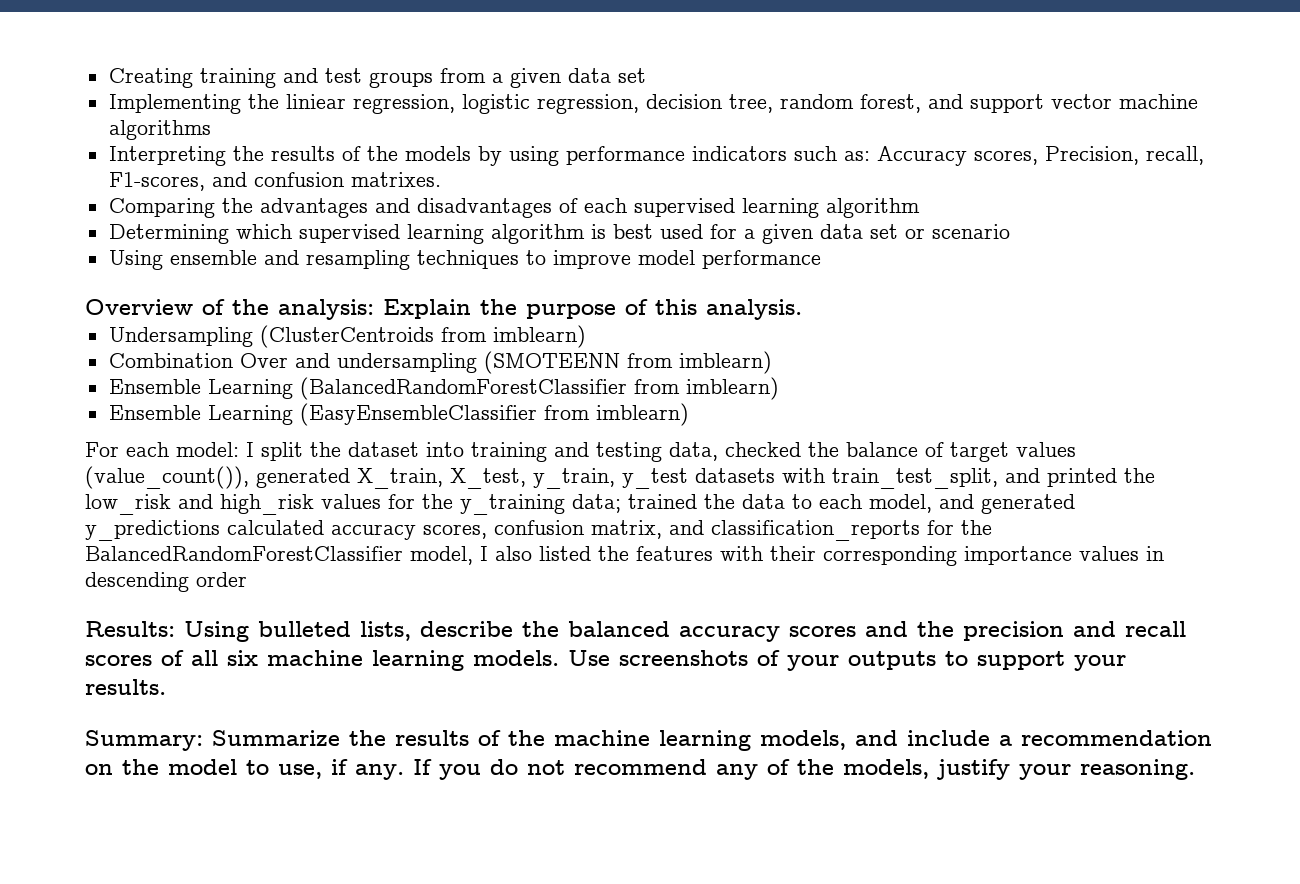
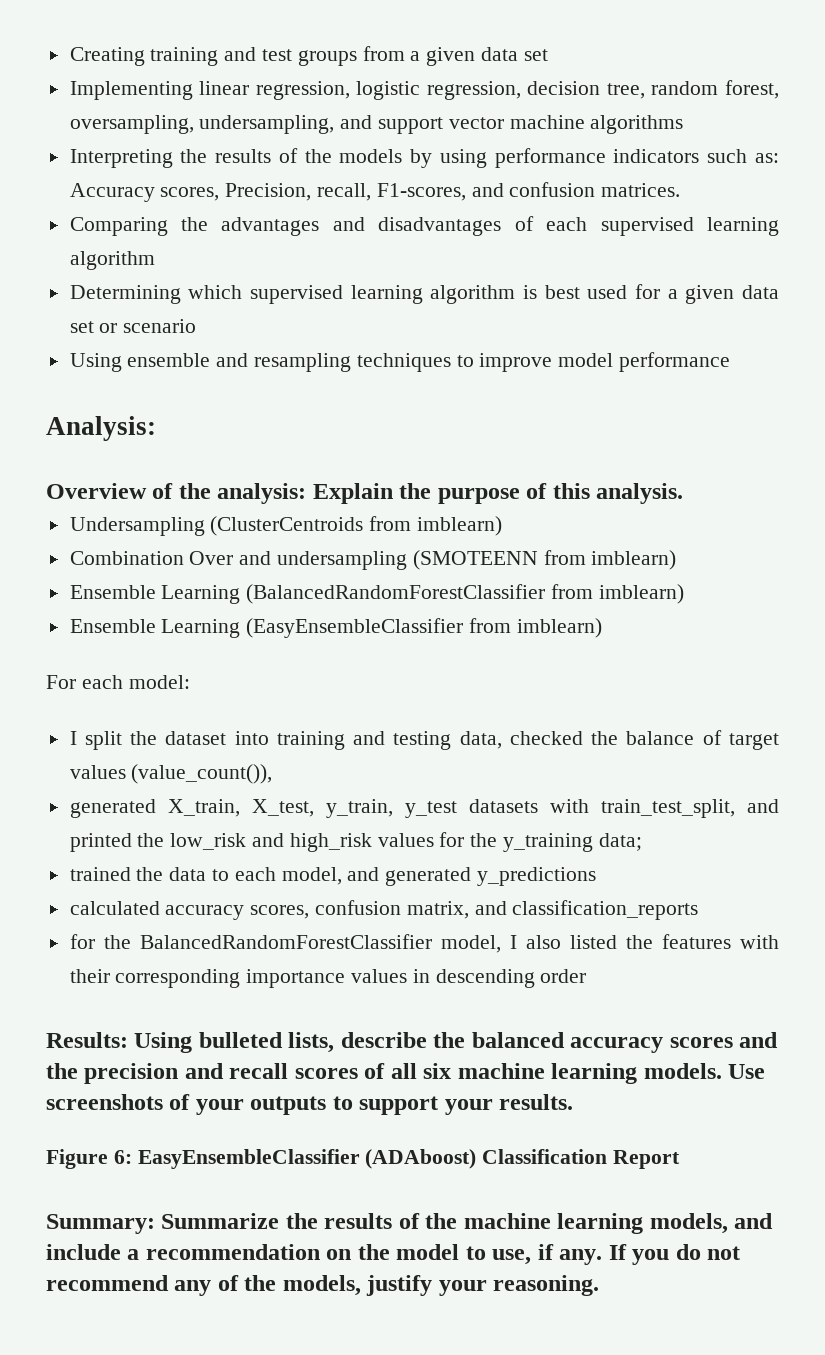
- Implementing the liniear regression, logistic regression, decision tree, random forest, and support vector machine algorithms
+ Implementing linear regression, logistic regression, decision tree, random forest, oversampling, undersampling, and support vector machine algorithms
- Interpreting the results of the models by using performance indicators such as: Accuracy scores, Precision, recall, F1-scores, and confusion matrixes.
+ Interpreting the results of the models by using performance indicators such as: Accuracy scores, Precision, recall, F1-scores, and confusion matrices.
+ Analysis:
- For each model: I split the dataset into training and testing data, checked the balance of target values (value_count()), generated X_train, X_test, y_train, y_test datasets with train_test_split, and printed the low_risk and high_risk values for the y_training data; trained the data to each model, and generated y_predictions calculated accuracy scores, confusion matrix, and classification_reports for the BalancedRandomForestClassifier model, I also listed the features with their corresponding importance values in descending order
+ For each model:
+ I split the dataset into training and testing data, checked the balance of target values (value_count()),
+ generated X_train, X_test, y_train, y_test datasets with train_test_split, and printed the low_risk and high_risk values for the y_training data;
+ trained the data to each model, and generated y_predictions
+ calculated accuracy scores, confusion matrix, and classification_reports
+ for the BalancedRandomForestClassifier model, I also listed the features with their corresponding importance values in descending order
+ Figure 6: EasyEnsembleClassifier (ADAboost) Classification Report

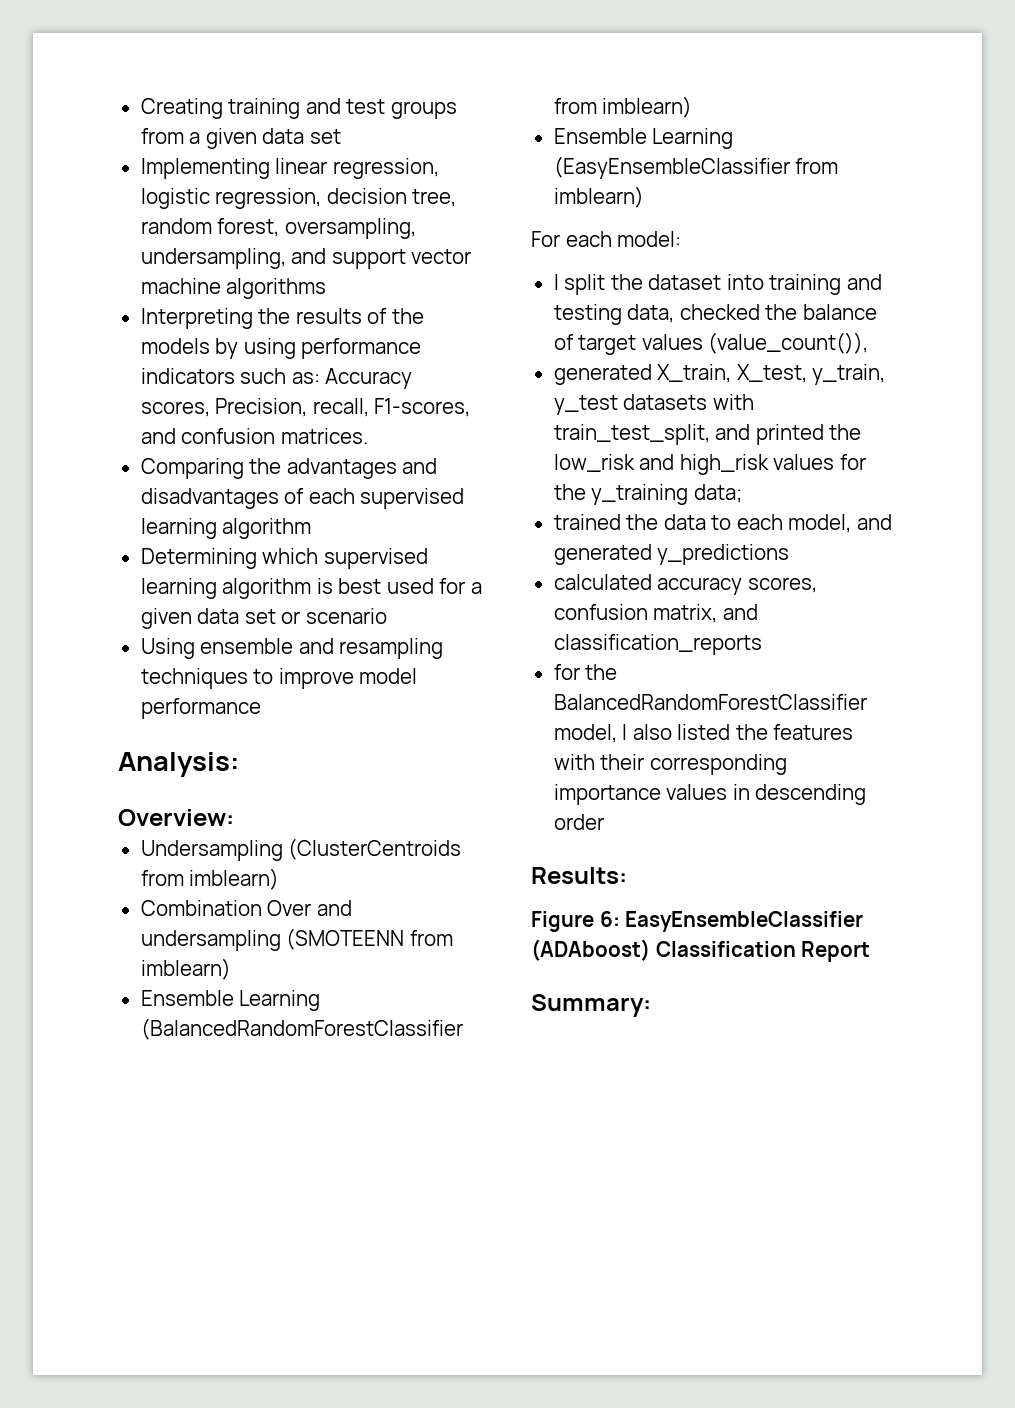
- Overview of the analysis: Explain the purpose of this analysis.
+ Overview:
- Results: Using bulleted lists, describe the balanced accuracy scores and the precision and recall scores of all six machine learning models. Use screenshots of your outputs to support your results.
+ Results:
- Summary: Summarize the results of the machine learning models, and include a recommendation on the model to use, if any. If you do not recommend any of the models, justify your reasoning.
+ Summary:

